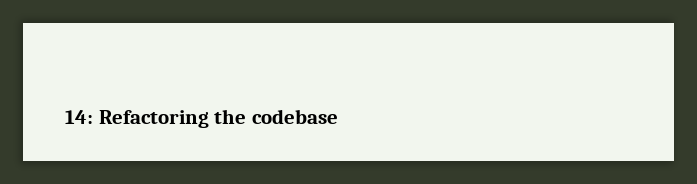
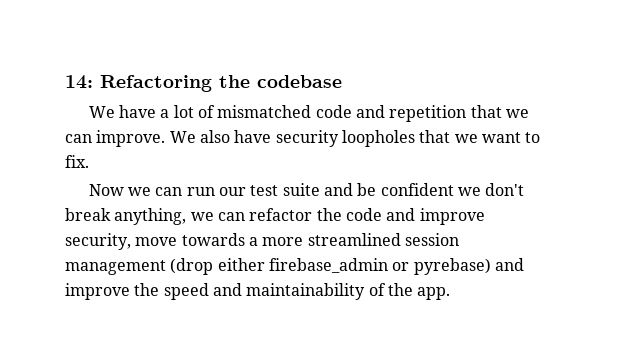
+ We have a lot of mismatched code and repetition that we can improve. We also have security loopholes that we want to fix.
+ Now we can run our test suite and be confident we don't break anything, we can refactor the code and improve security, move towards a more streamlined session management (drop either firebase_admin or pyrebase) and improve the speed and maintainability of the app.

